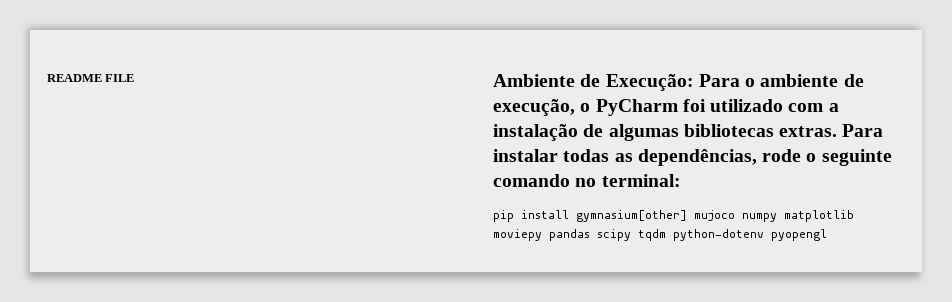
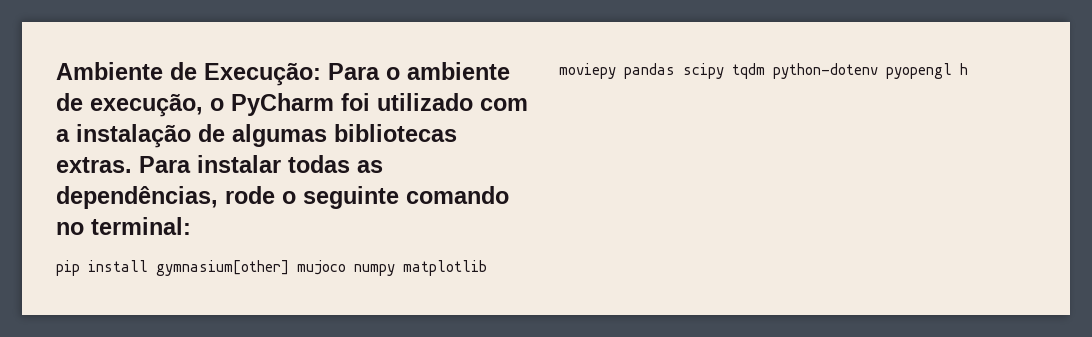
- README FILE
- pip install gymnasium[other] mujoco numpy matplotlib moviepy pandas scipy tqdm python-dotenv pyopengl
+ pip install gymnasium[other] mujoco numpy matplotlib moviepy pandas scipy tqdm python-dotenv pyopengl h

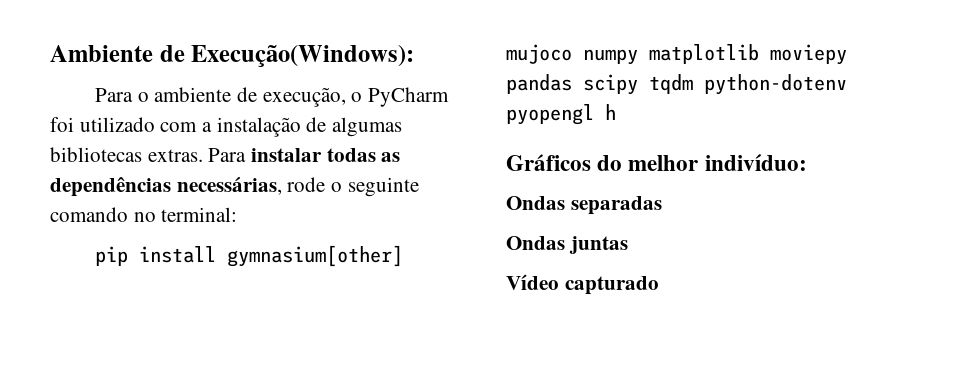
- Ambiente de Execução: Para o ambiente de execução, o PyCharm foi utilizado com a instalação de algumas bibliotecas extras.
+ Ambiente de Execução(Windows):
+ Para o ambiente de execução, o PyCharm foi utilizado com a instalação de algumas bibliotecas extras.
- Para instalar todas as dependências, rode o seguinte comando no terminal:
+ Para instalar todas as dependências necessárias, rode o seguinte comando no terminal:
+ Gráficos do melhor indivíduo:
+ Ondas separadas
+ Ondas juntas
+ Vídeo capturado

